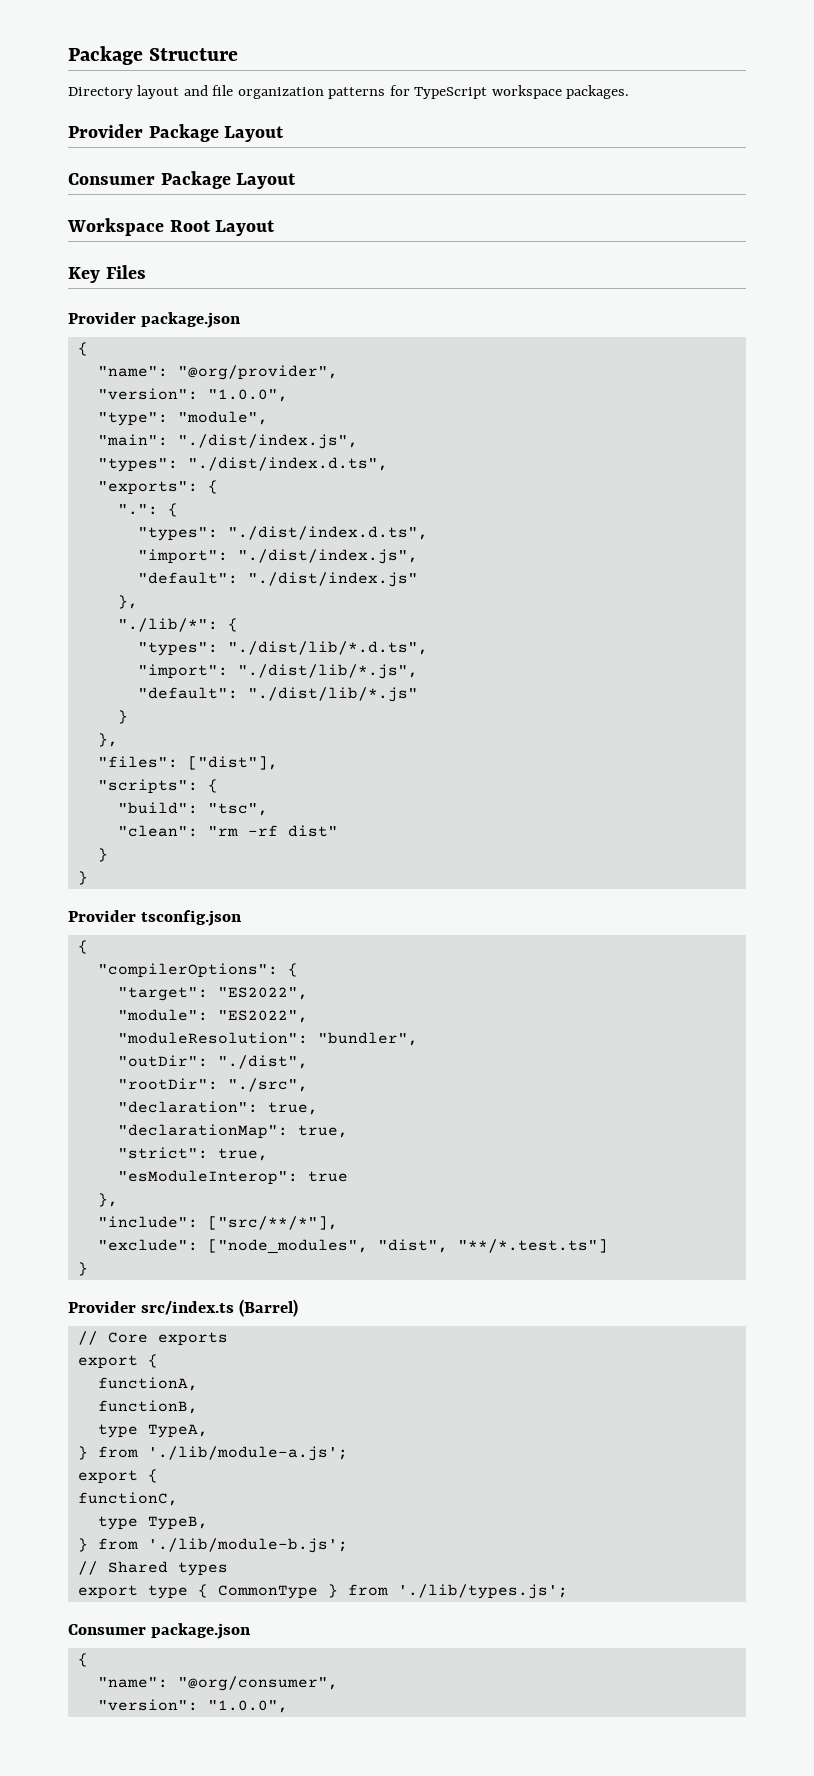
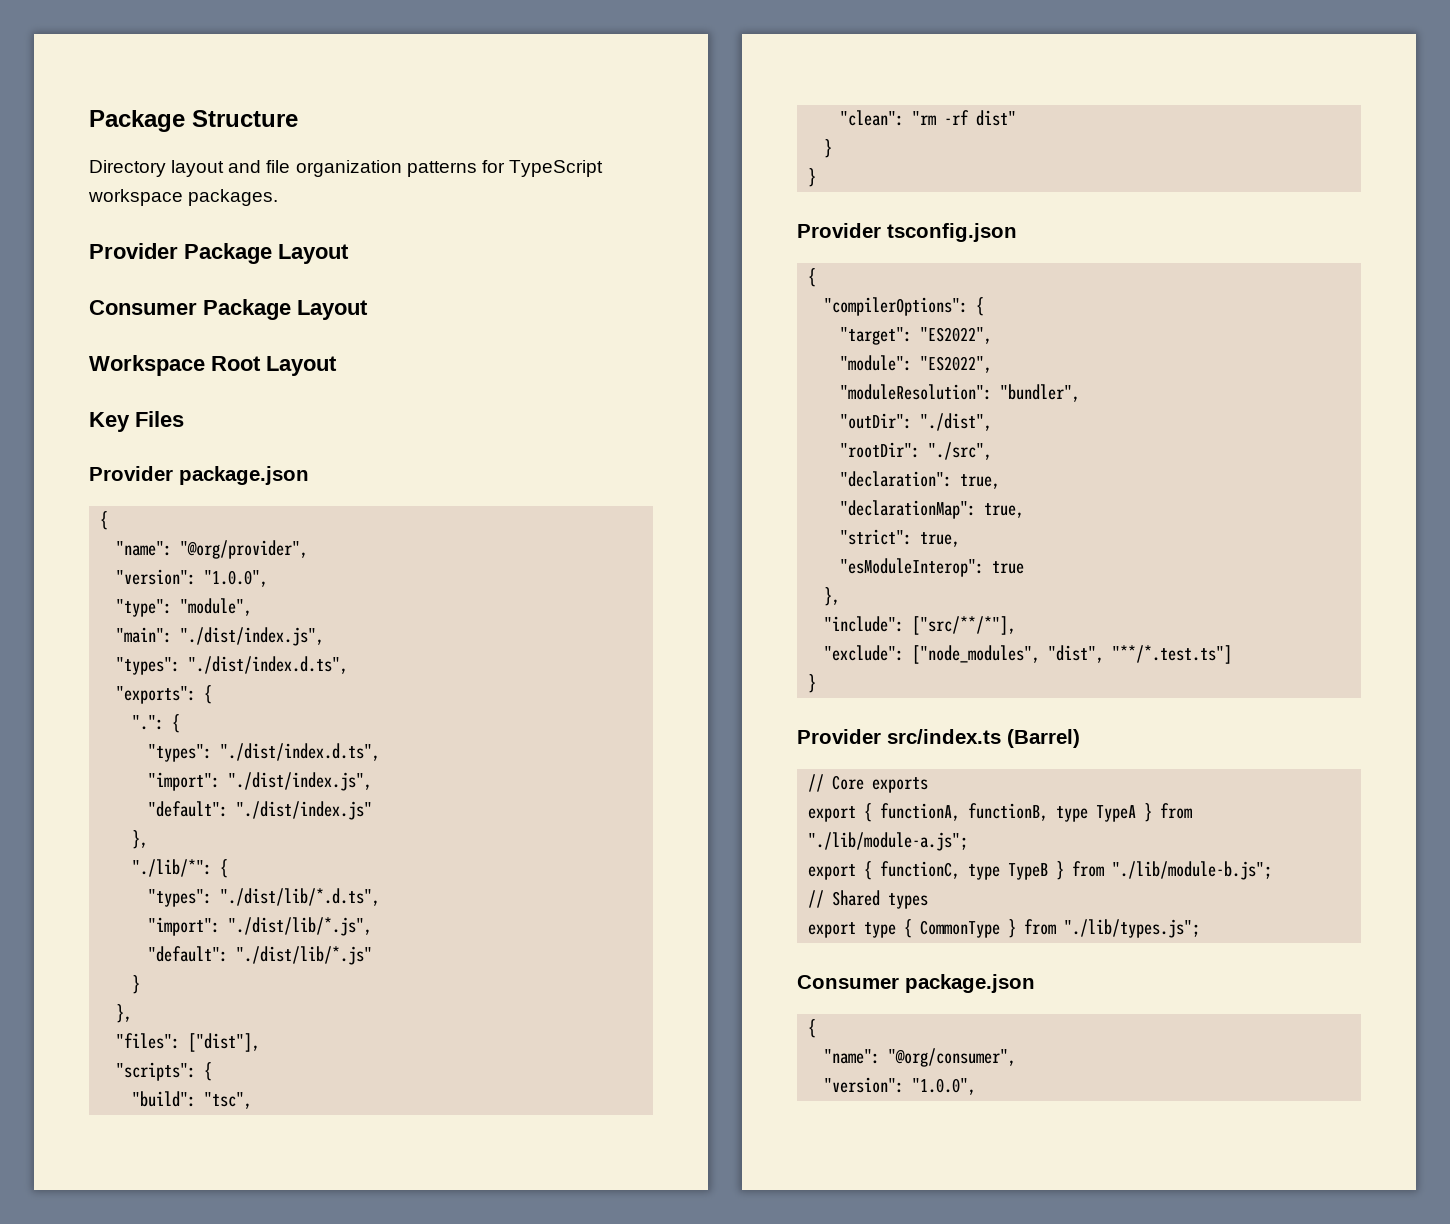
  // Core exports
- export {
- functionA,
- functionB,
- type TypeA,
- } from './lib/module-a.js';
- export {
- functionC,
- type TypeB,
- } from './lib/module-b.js';
+ export { functionA, functionB, type TypeA } from "./lib/module-a.js";
+ export { functionC, type TypeB } from "./lib/module-b.js";
- export type { CommonType } from './lib/types.js';
+ export type { CommonType } from "./lib/types.js";

